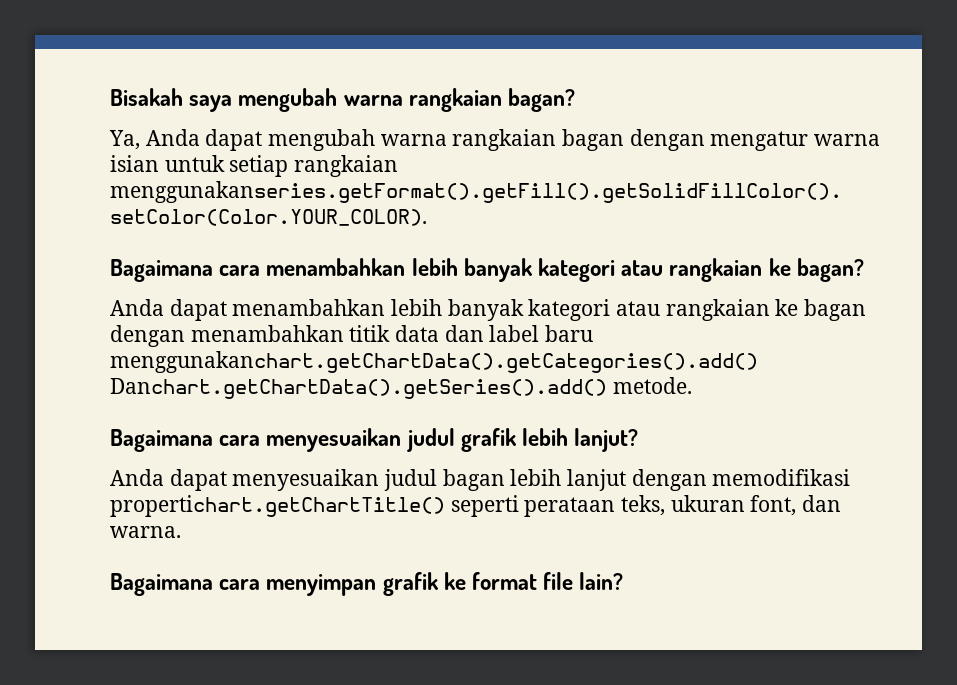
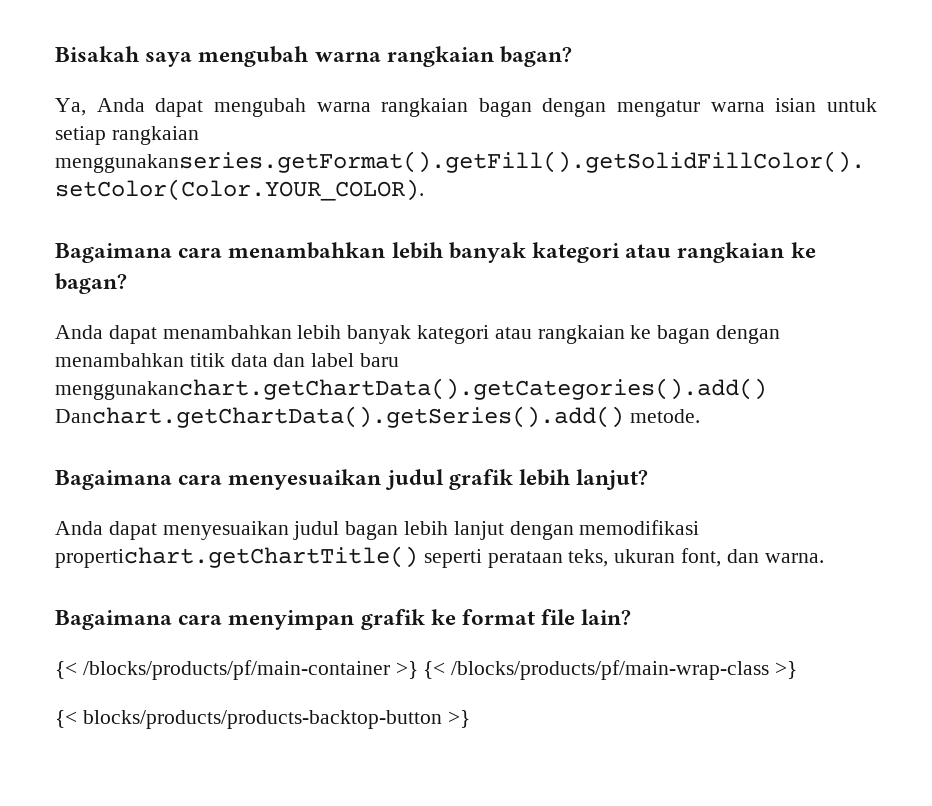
+ {< /blocks/products/pf/main-container >} {< /blocks/products/pf/main-wrap-class >}
+ {< blocks/products/products-backtop-button >}

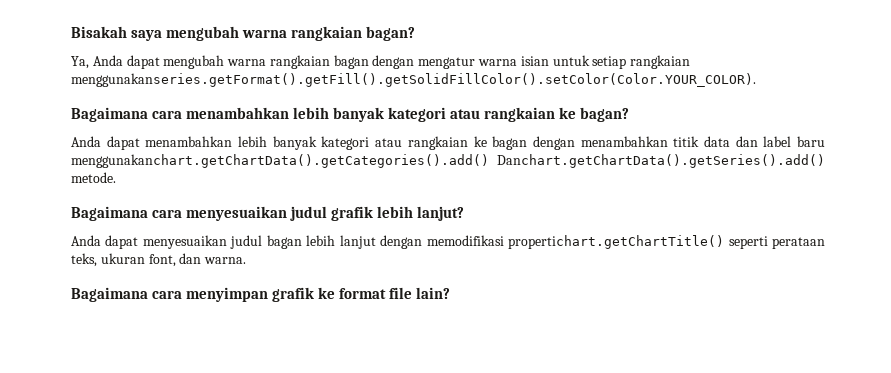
- {< /blocks/products/pf/main-container >} {< /blocks/products/pf/main-wrap-class >}
- {< blocks/products/products-backtop-button >}

